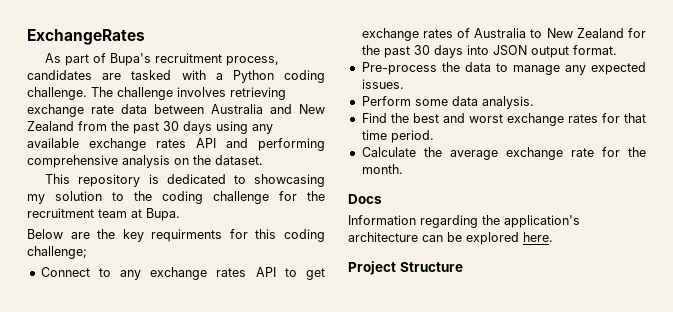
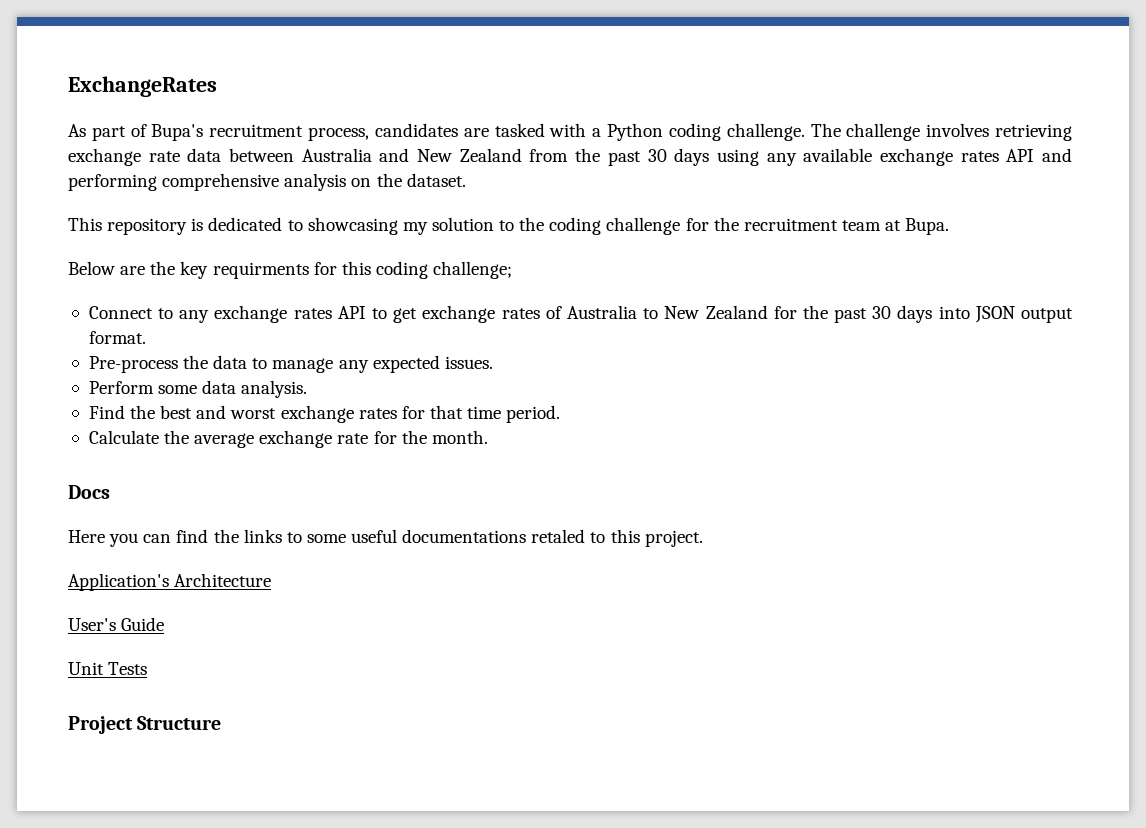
- Information regarding the application's architecture can be explored here.
+ Here you can find the links to some useful documentations retaled to this project.
+ Application's Architecture
+ User's Guide
+ Unit Tests

